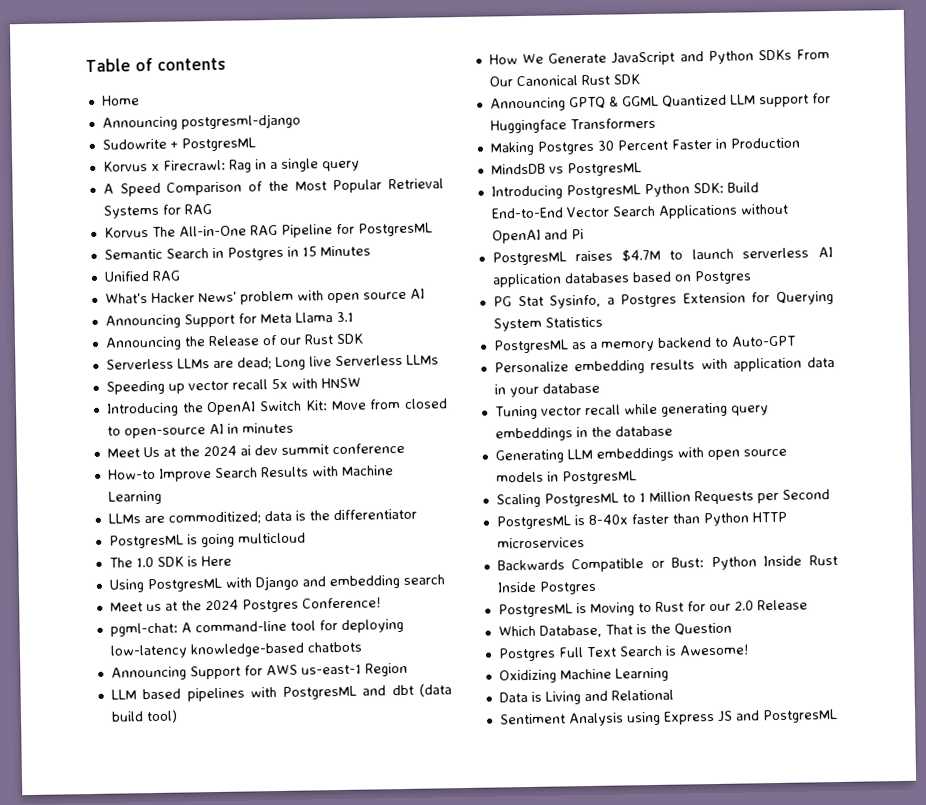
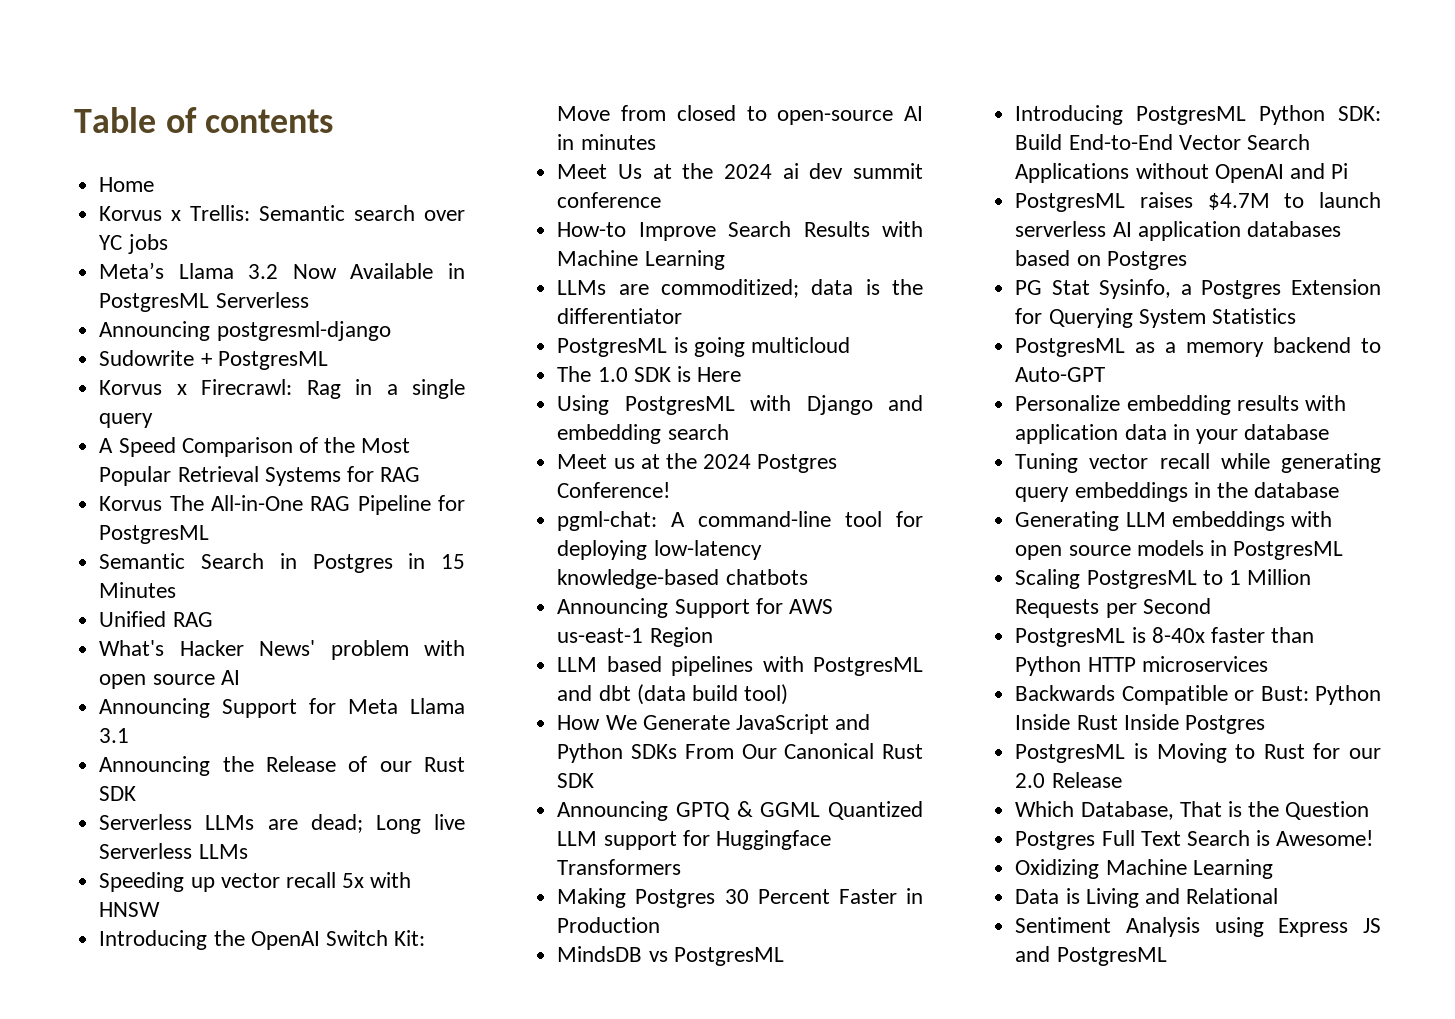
+ Korvus x Trellis: Semantic search over YC jobs
+ Meta’s Llama 3.2 Now Available in PostgresML Serverless

